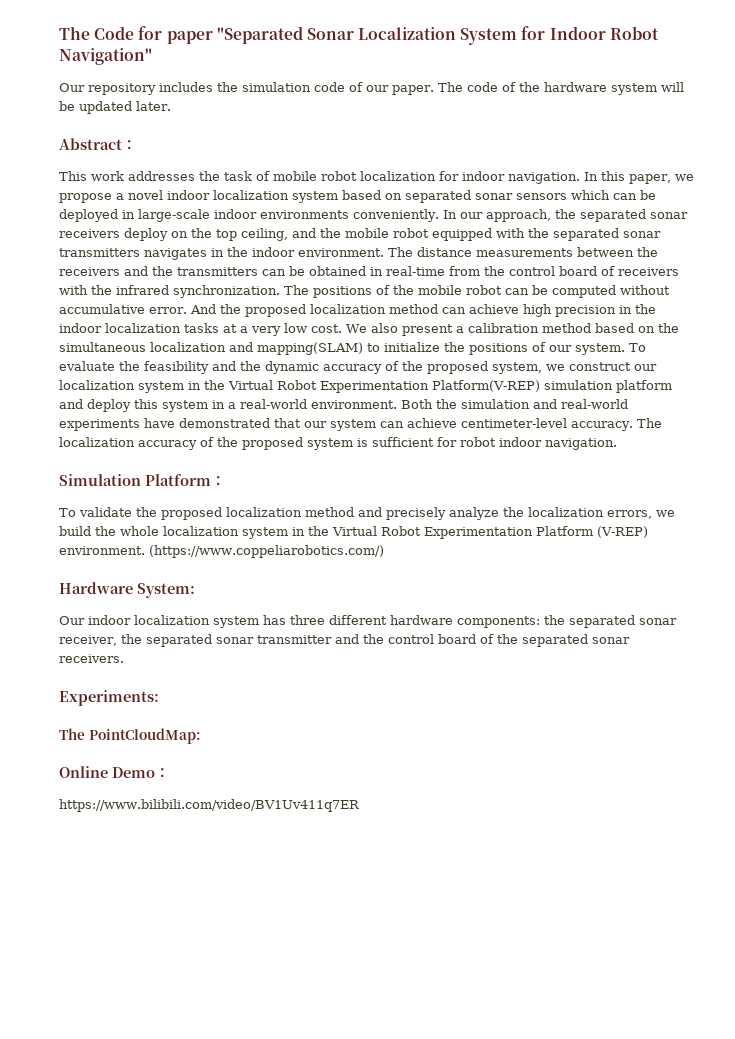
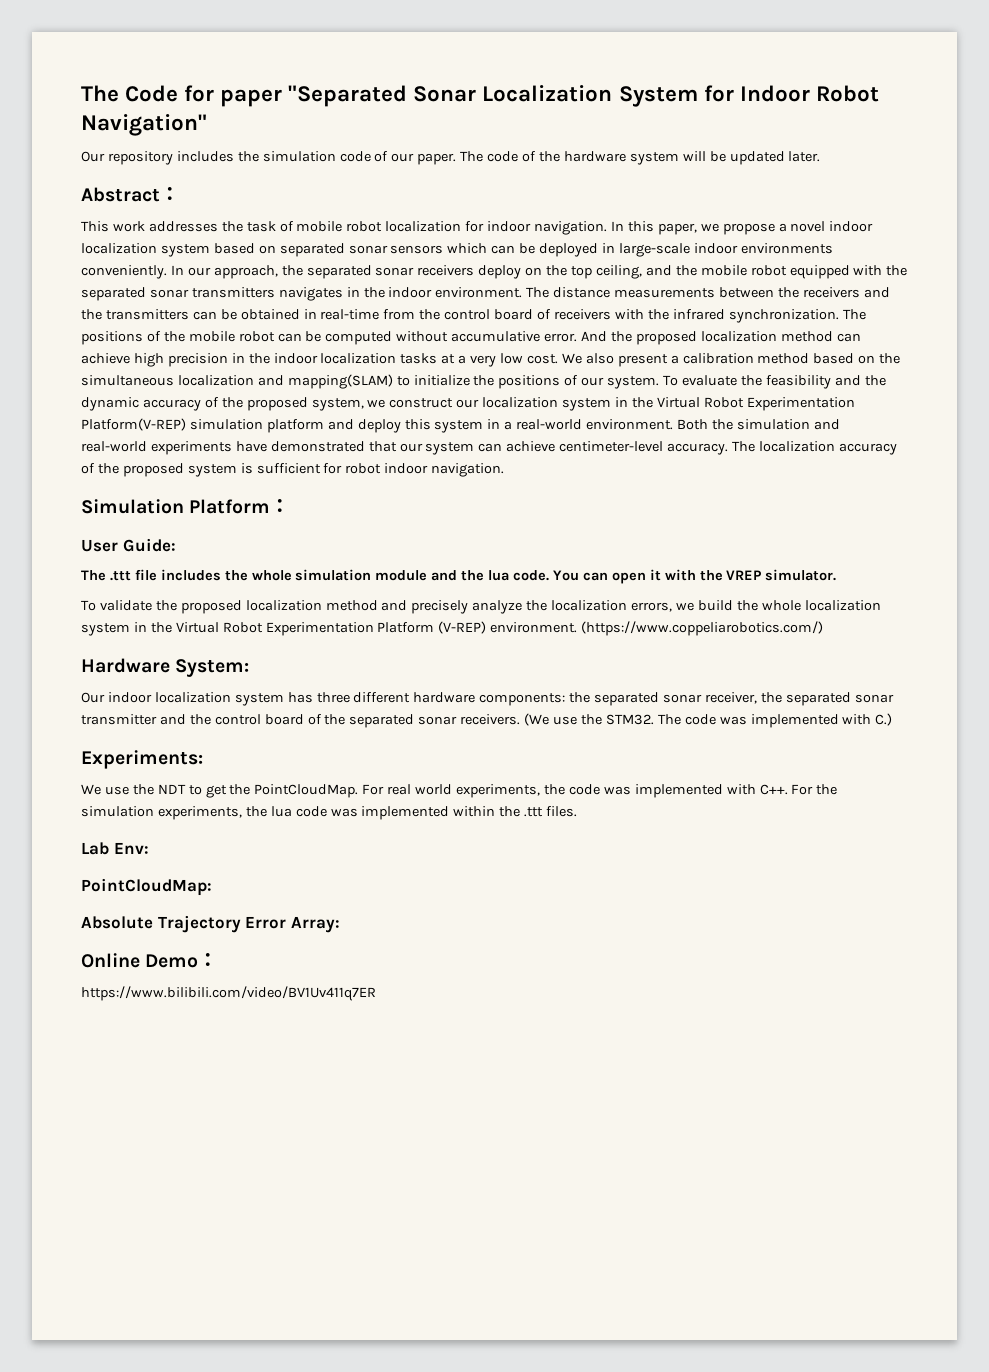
+ User Guide:
+ The .ttt file includes the whole simulation module and the lua code. You can open it with the VREP simulator.
- Our indoor localization system has three different hardware components: the separated sonar receiver, the separated sonar transmitter and the control board of the separated sonar receivers.
+ Our indoor localization system has three different hardware components: the separated sonar receiver, the separated sonar transmitter and the control board of the separated sonar receivers. (We use the STM32. The code was implemented with C.)
  Experiments:
- The PointCloudMap:
+ We use the NDT to get the PointCloudMap. For real world experiments, the code was implemented with C++. For the simulation experiments, the lua code was implemented within the .ttt files.
+ Lab Env:
+ PointCloudMap:
+ Absolute Trajectory Error Array:

